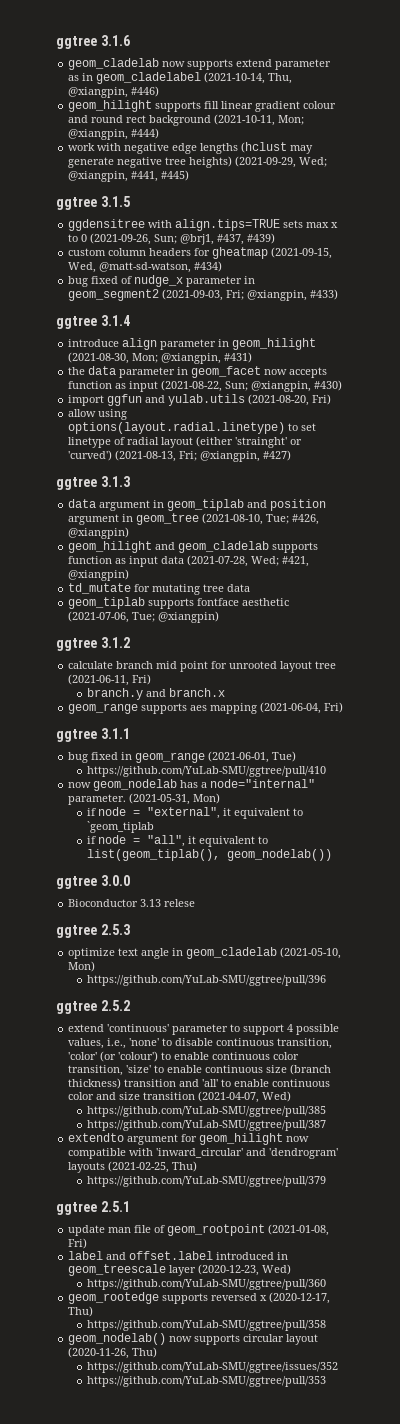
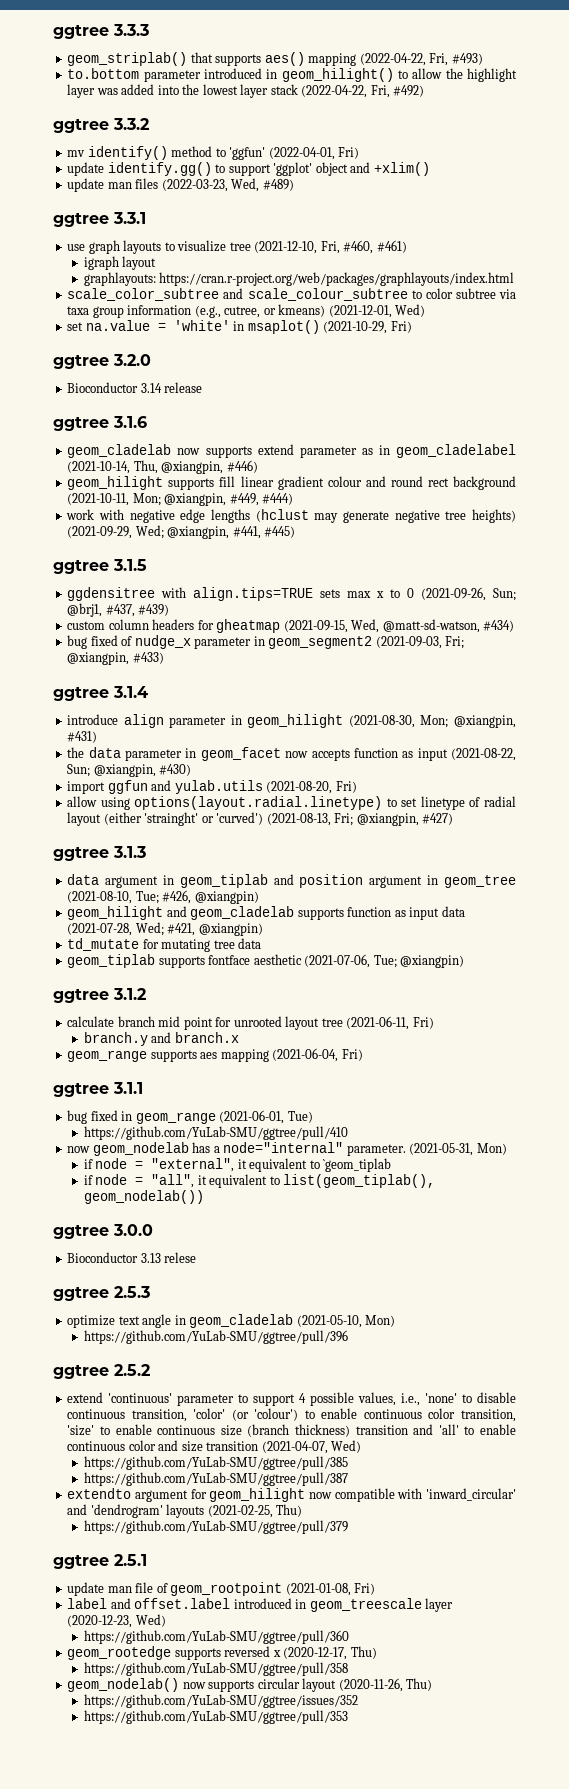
+ ggtree 3.3.3
+ geom_striplab() that supports aes() mapping (2022-04-22, Fri, #493)
+ to.bottom parameter introduced in geom_hilight() to allow the highlight layer was added into the lowest layer stack (2022-04-22, Fri, #492)
+ ggtree 3.3.2
+ mv identify() method to 'ggfun' (2022-04-01, Fri)
+ update identify.gg() to support 'ggplot' object and +xlim()
+ update man files (2022-03-23, Wed, #489)
+ ggtree 3.3.1
+ use graph layouts to visualize tree (2021-12-10, Fri, #460, #461)
+ igraph layout
+ graphlayouts: https://cran.r-project.org/web/packages/graphlayouts/index.html
+ scale_color_subtree and scale_colour_subtree to color subtree via taxa group information (e.g., cutree, or kmeans) (2021-12-01, Wed)
+ set na.value = 'white' in msaplot() (2021-10-29, Fri)
+ ggtree 3.2.0
+ Bioconductor 3.14 release
- geom_hilight supports fill linear gradient colour and round rect background (2021-10-11, Mon; @xiangpin, #444)
+ geom_hilight supports fill linear gradient colour and round rect background (2021-10-11, Mon; @xiangpin, #449, #444)

